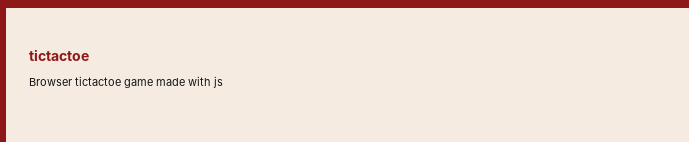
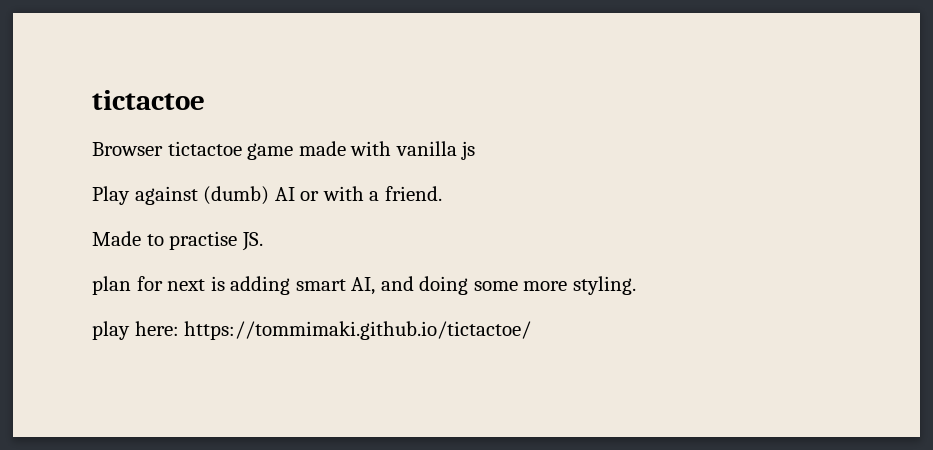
- Browser tictactoe game made with js
+ Browser tictactoe game made with vanilla js
+ Play against (dumb) AI or with a friend.
+ Made to practise JS.
+ plan for next is adding smart AI, and doing some more styling.
+ play here: https://tommimaki.github.io/tictactoe/

